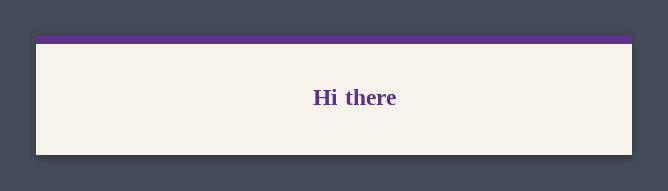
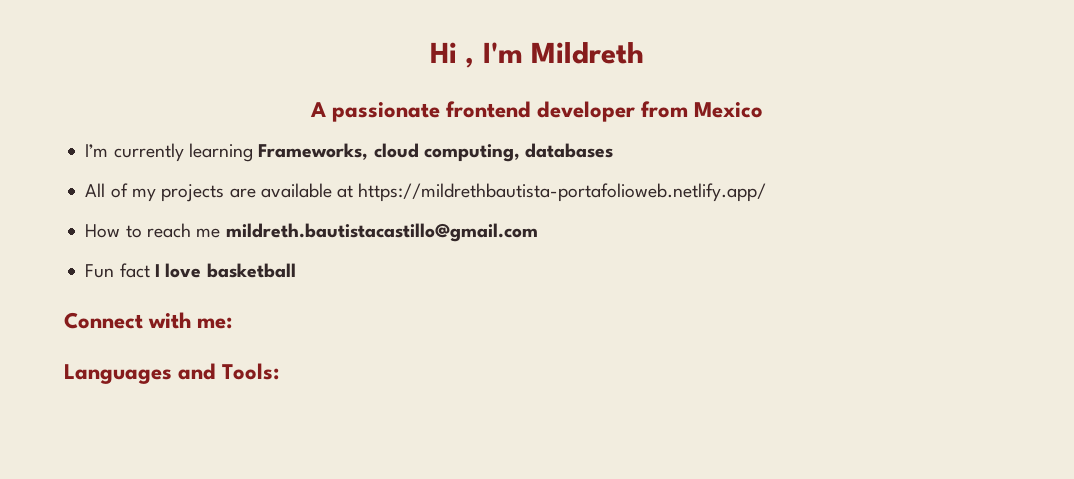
- Hi there
+ Hi , I'm Mildreth
+ A passionate frontend developer from Mexico
+ I’m currently learning Frameworks, cloud computing, databases
+ All of my projects are available at https://mildrethbautista-portafolioweb.netlify.app/
+ How to reach me mildreth.bautistacastillo@gmail.com
+ Fun fact I love basketball
+ Connect with me:
+ Languages and Tools:

